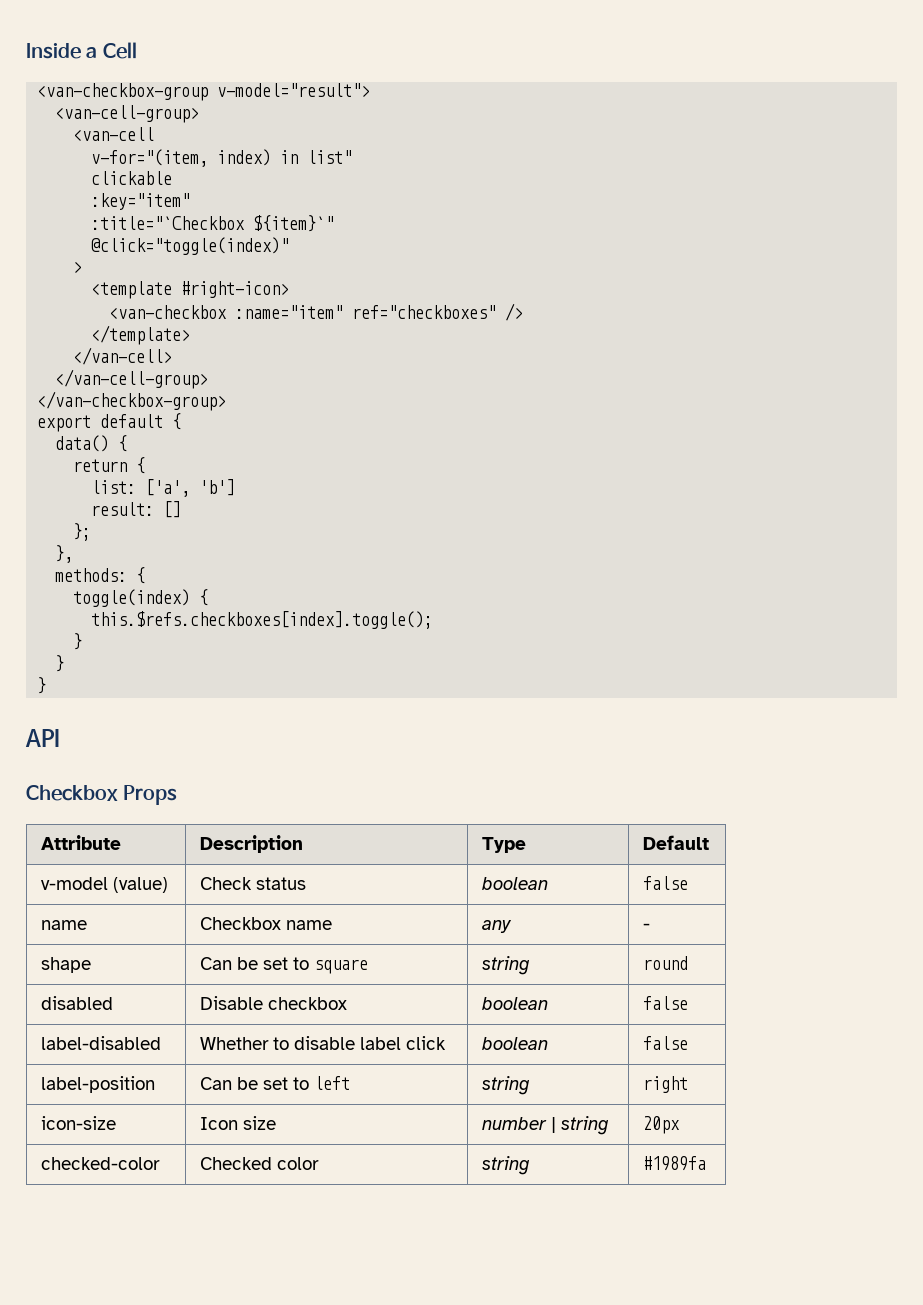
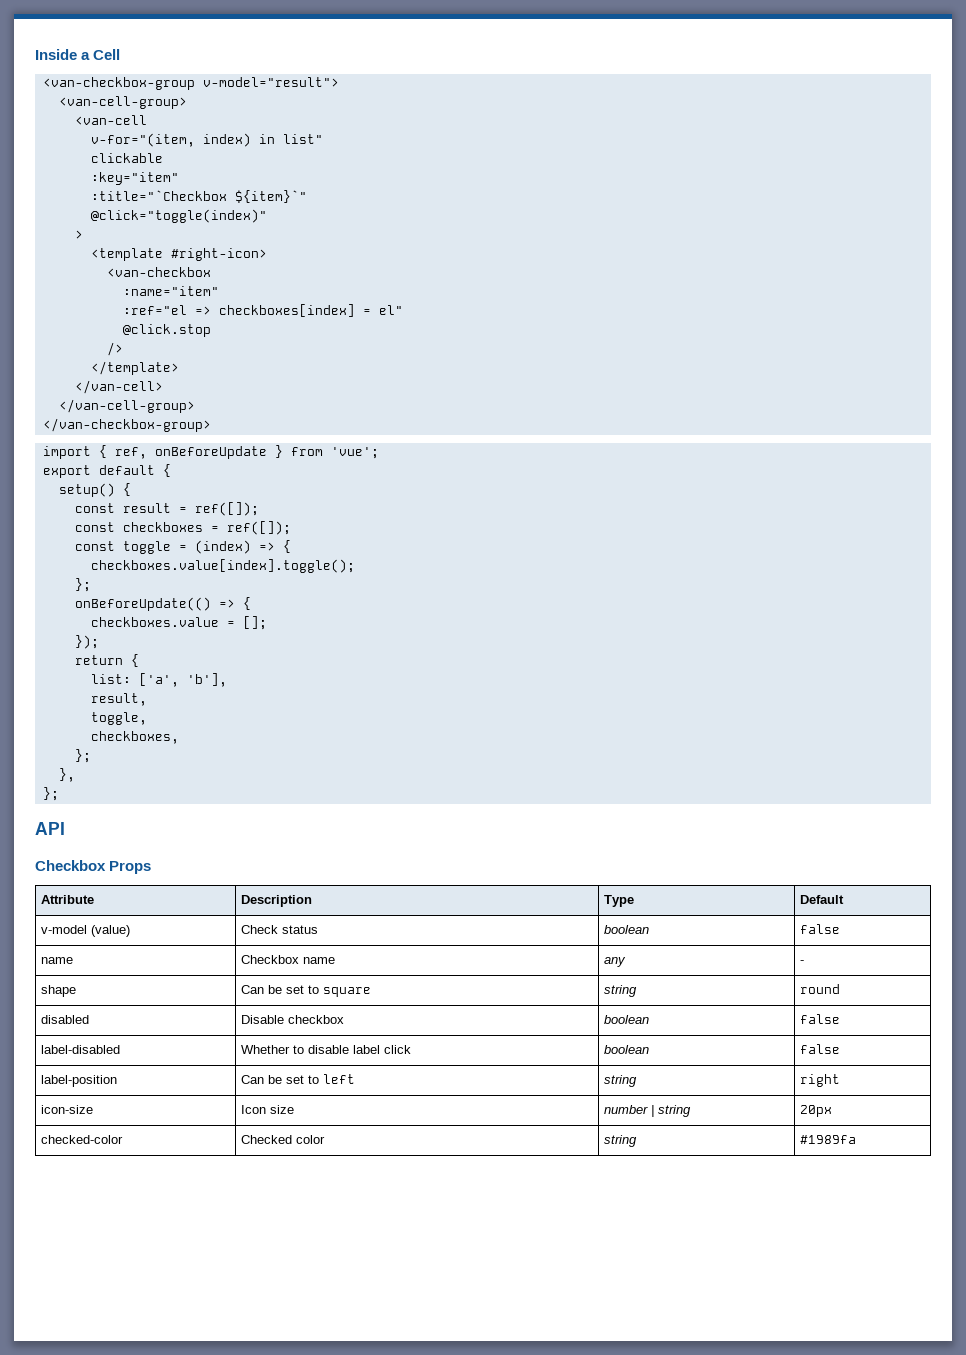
- <van-checkbox :name="item" ref="checkboxes" />
+ <van-checkbox
+ :name="item"
+ :ref="el => checkboxes[index] = el"
+ @click.stop
+ />
+ import { ref, onBeforeUpdate } from 'vue';
- data() {
+ setup() {
+ const result = ref([]);
+ const checkboxes = ref([]);
+ const toggle = (index) => {
+ checkboxes.value[index].toggle();
+ };
+ onBeforeUpdate(() => {
+ checkboxes.value = [];
+ });
  return {
- list: ['a', 'b']
- result: []
+ list: ['a', 'b'],
+ result,
+ toggle,
+ checkboxes,
  };
  },
- methods: {
- toggle(index) {
- this.$refs.checkboxes[index].toggle();
- }
- }
- }
+ };

